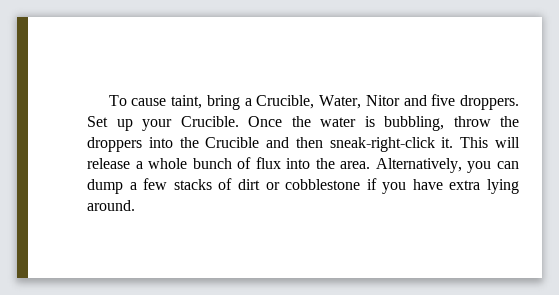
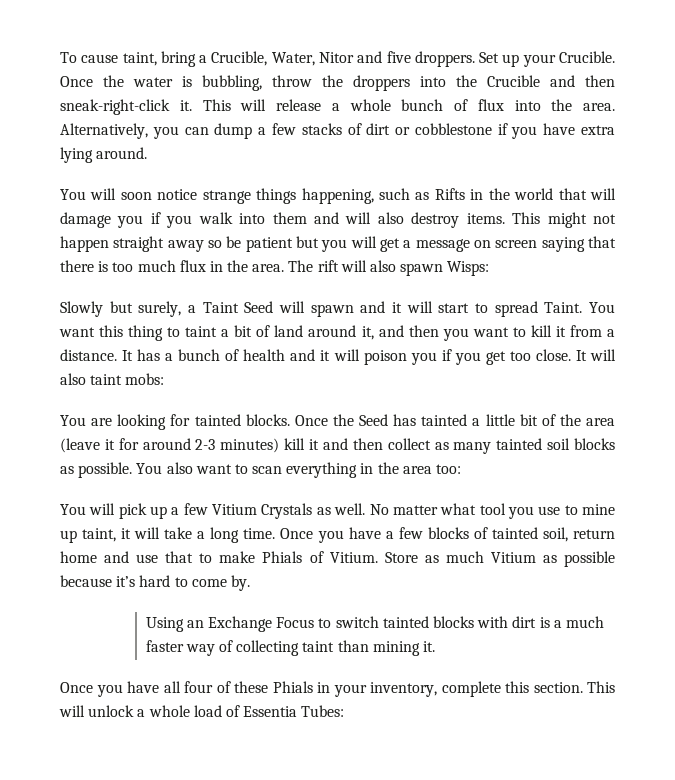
+ You will soon notice strange things happening, such as Rifts in the world that will damage you if you walk into them and will also destroy items. This might not happen straight away so be patient but you will get a message on screen saying that there is too much flux in the area. The rift will also spawn Wisps:
+ Slowly but surely, a Taint Seed will spawn and it will start to spread Taint. You want this thing to taint a bit of land around it, and then you want to kill it from a distance. It has a bunch of health and it will poison you if you get too close. It will also taint mobs:
+ You are looking for tainted blocks. Once the Seed has tainted a little bit of the area (leave it for around 2-3 minutes) kill it and then collect as many tainted soil blocks as possible. You also want to scan everything in the area too:
+ You will pick up a few Vitium Crystals as well. No matter what tool you use to mine up taint, it will take a long time. Once you have a few blocks of tainted soil, return home and use that to make Phials of Vitium. Store as much Vitium as possible because it’s hard to come by.
+ Using an Exchange Focus to switch tainted blocks with dirt is a much faster way of collecting taint than mining it.
+ Once you have all four of these Phials in your inventory, complete this section. This will unlock a whole load of Essentia Tubes:

